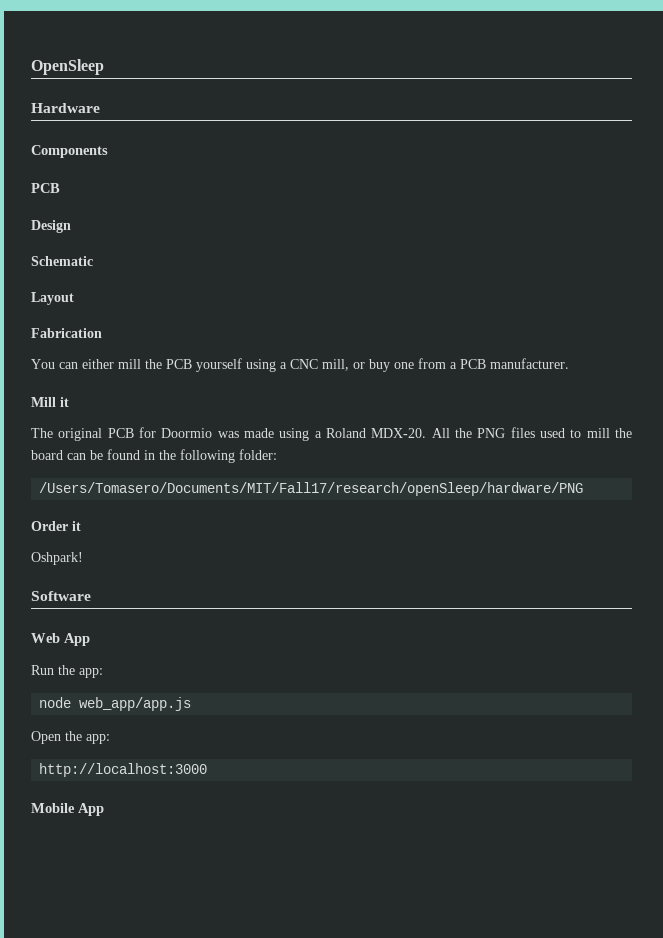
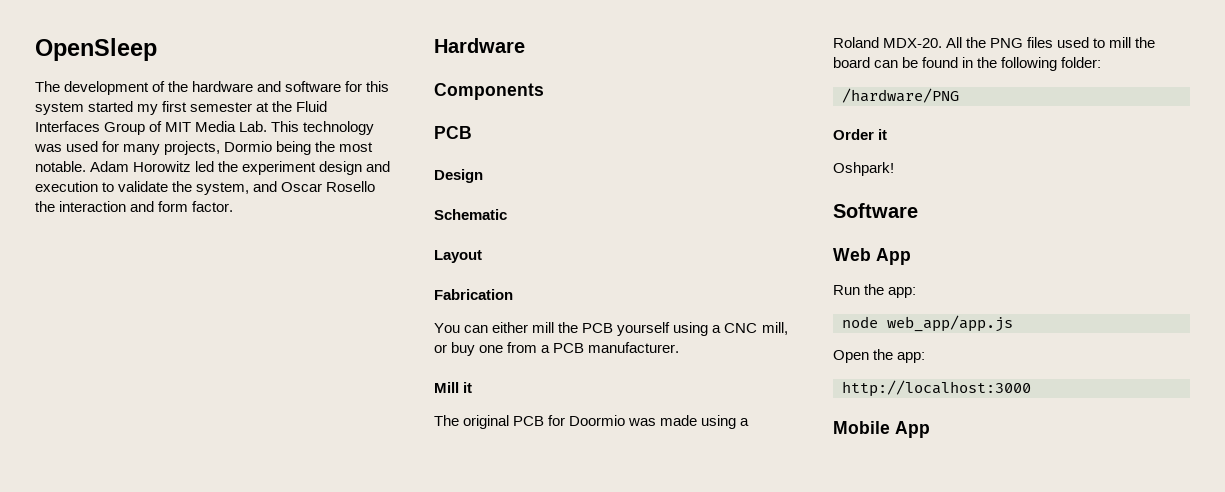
+ The development of the hardware and software for this system started my first semester at the Fluid Interfaces Group of MIT Media Lab. This technology was used for many projects, Dormio being the most notable. Adam Horowitz led the experiment design and execution to validate the system, and Oscar Rosello the interaction and form factor.
- /Users/Tomasero/Documents/MIT/Fall17/research/openSleep/hardware/PNG
+ /hardware/PNG

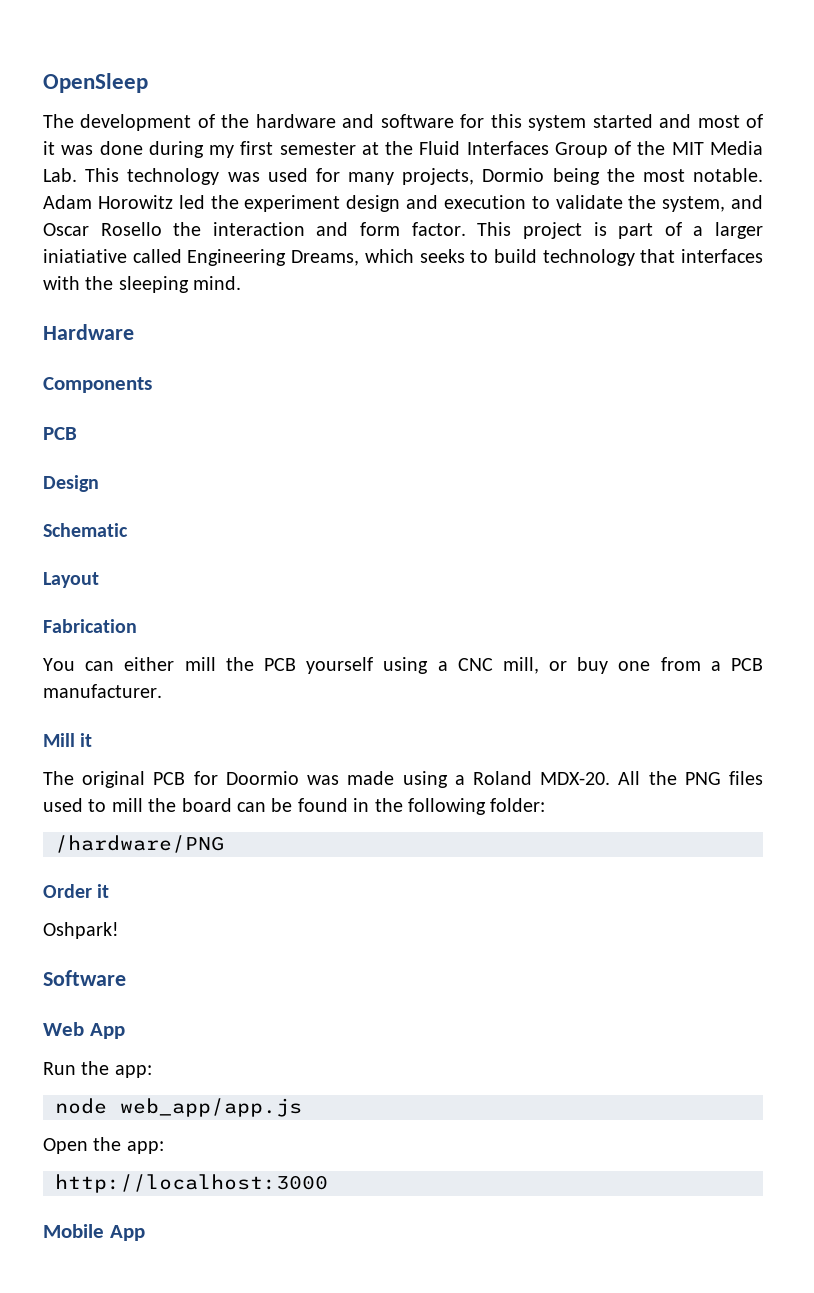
- The development of the hardware and software for this system started my first semester at the Fluid Interfaces Group of MIT Media Lab. This technology was used for many projects, Dormio being the most notable.
+ The development of the hardware and software for this system started and most of it was done during my first semester at the Fluid Interfaces Group of the MIT Media Lab. This technology was used for many projects, Dormio being the most notable.
+ This project is part of a larger iniatiative called Engineering Dreams, which seeks to build technology that interfaces with the sleeping mind.

